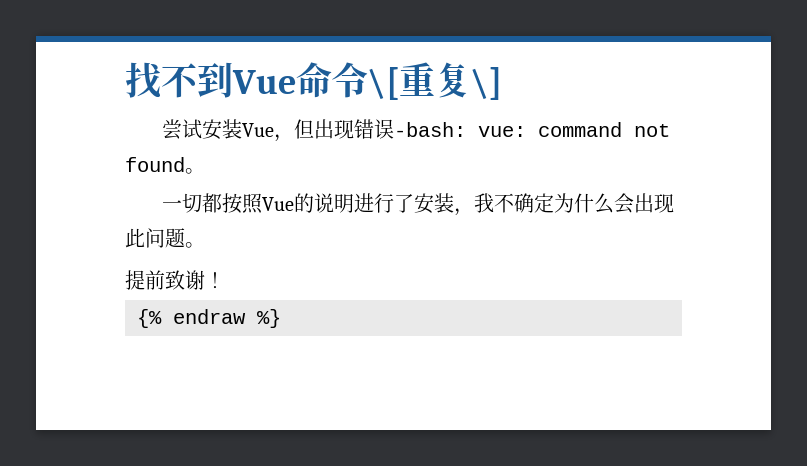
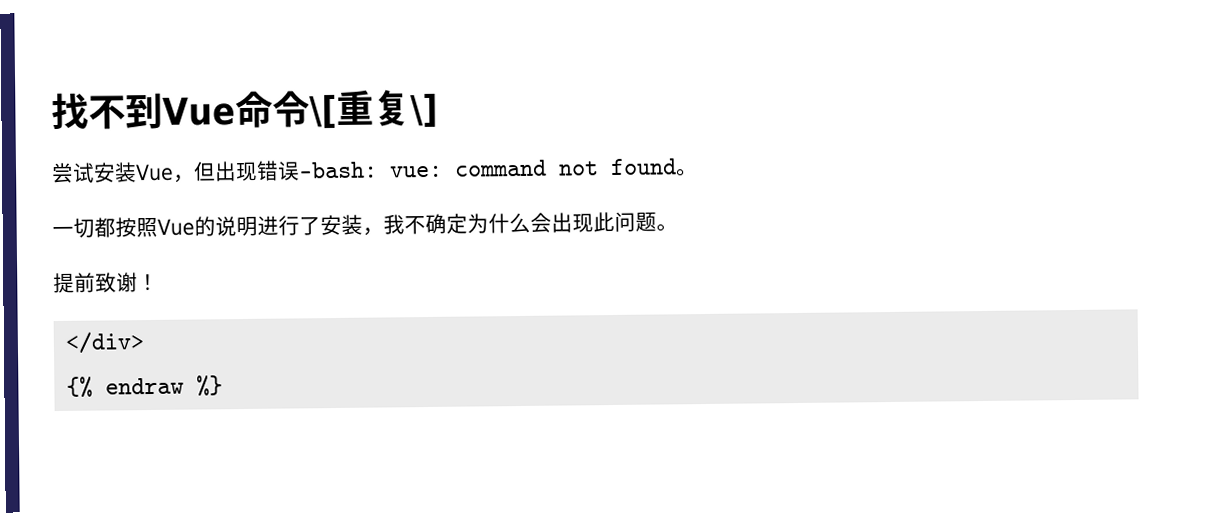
+ </div>

